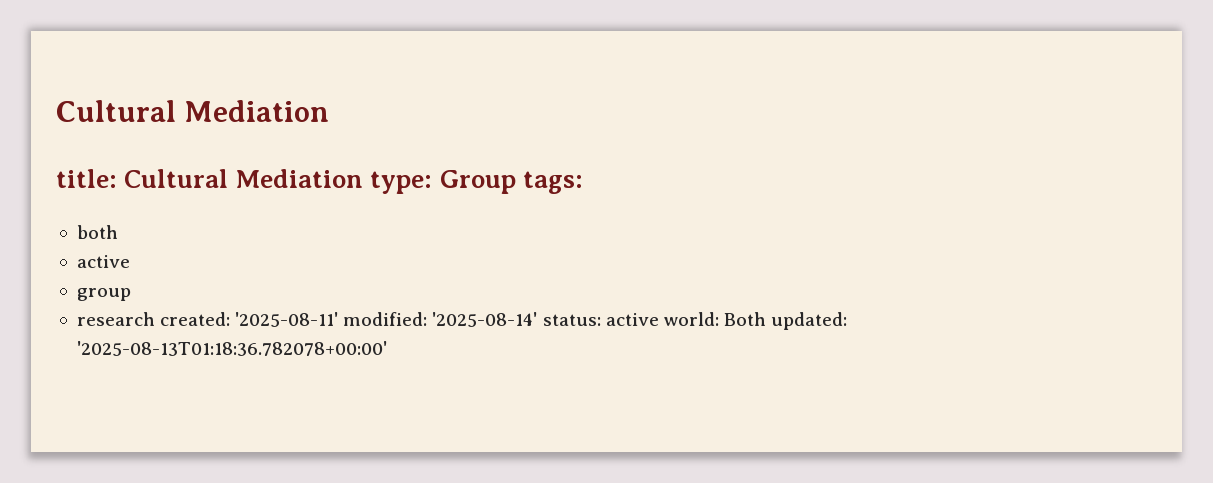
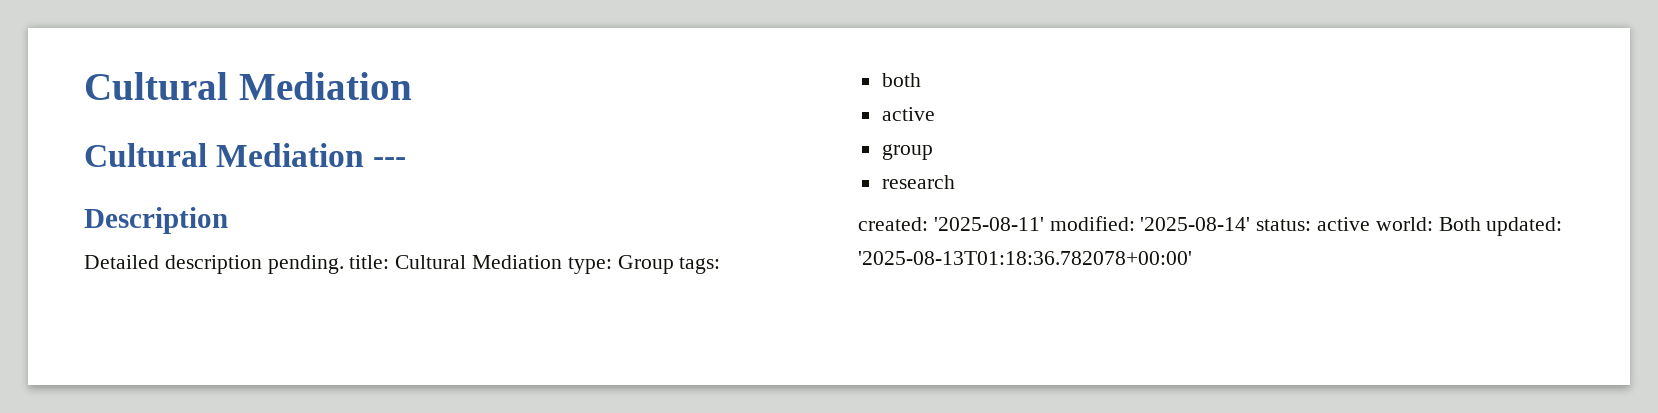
- title: Cultural Mediation type: Group tags:
+ Cultural Mediation ---
+ Description
+ Detailed description pending. title: Cultural Mediation type: Group tags:
- research created: '2025-08-11' modified: '2025-08-14' status: active world: Both updated: '2025-08-13T01:18:36.782078+00:00'
+ research
+ created: '2025-08-11' modified: '2025-08-14' status: active world: Both updated: '2025-08-13T01:18:36.782078+00:00'

